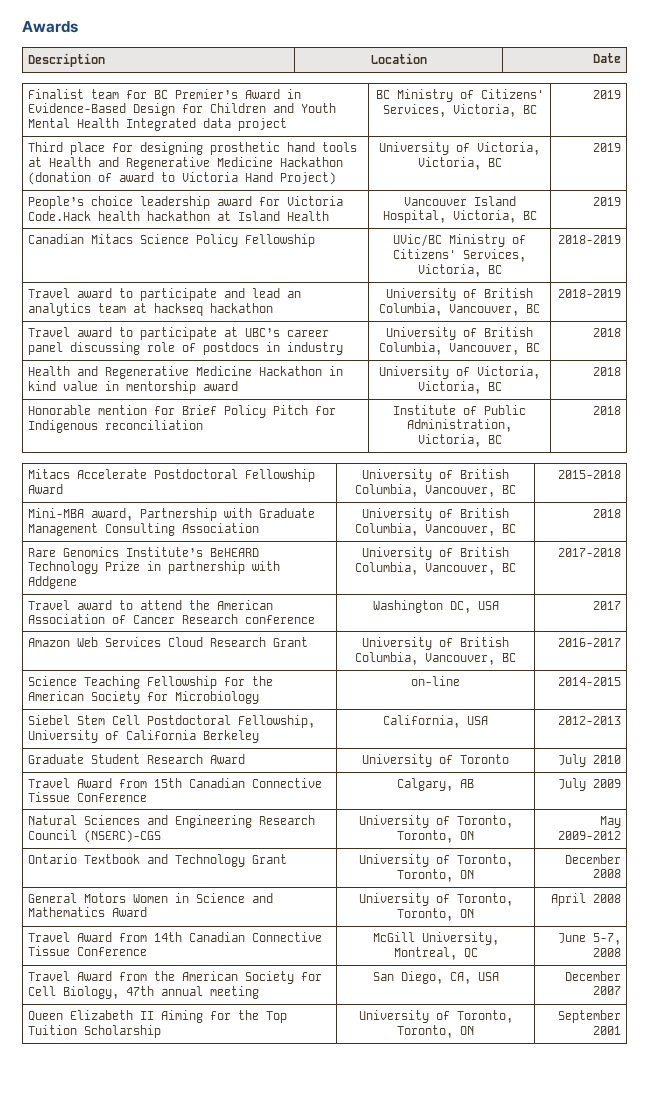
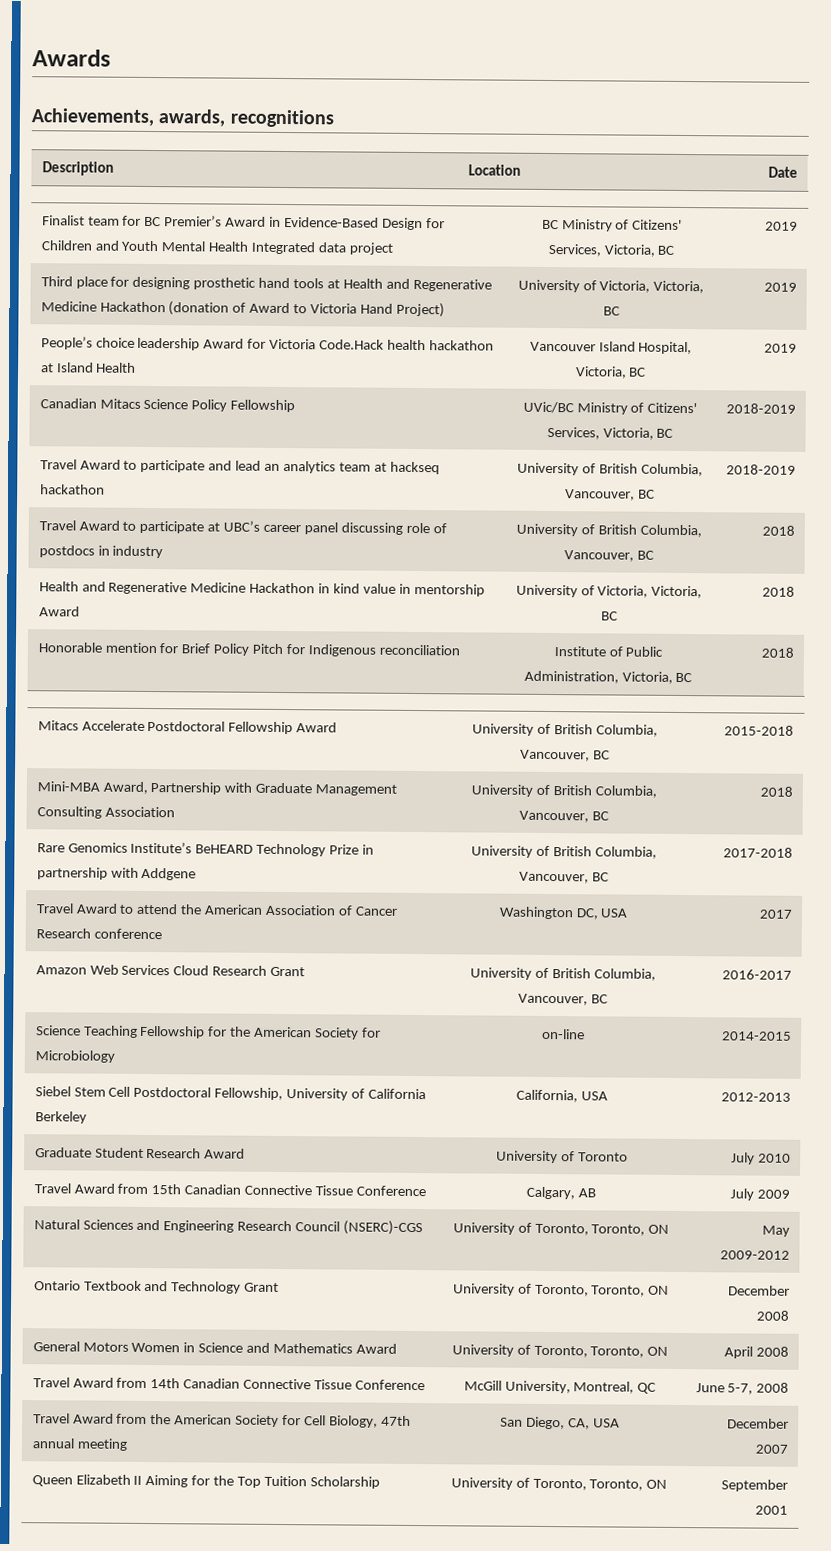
+ Achievements, awards, recognitions
- Third place for designing prosthetic hand tools at Health and Regenerative Medicine Hackathon (donation of award to Victoria Hand Project) | University of Victoria, Victoria, BC | 2019
+ Third place for designing prosthetic hand tools at Health and Regenerative Medicine Hackathon (donation of Award to Victoria Hand Project) | University of Victoria, Victoria, BC | 2019
- People’s choice leadership award for Victoria Code.Hack health hackathon at Island Health | Vancouver Island Hospital, Victoria, BC | 2019
+ People’s choice leadership Award for Victoria Code.Hack health hackathon at Island Health | Vancouver Island Hospital, Victoria, BC | 2019
- Travel award to participate and lead an analytics team at hackseq hackathon | University of British Columbia, Vancouver, BC | 2018-2019
+ Travel Award to participate and lead an analytics team at hackseq hackathon | University of British Columbia, Vancouver, BC | 2018-2019
- Travel award to participate at UBC’s career panel discussing role of postdocs in industry | University of British Columbia, Vancouver, BC | 2018
+ Travel Award to participate at UBC’s career panel discussing role of postdocs in industry | University of British Columbia, Vancouver, BC | 2018
- Health and Regenerative Medicine Hackathon in kind value in mentorship award | University of Victoria, Victoria, BC | 2018
+ Health and Regenerative Medicine Hackathon in kind value in mentorship Award | University of Victoria, Victoria, BC | 2018
- Mini-MBA award, Partnership with Graduate Management Consulting Association | University of British Columbia, Vancouver, BC | 2018
+ Mini-MBA Award, Partnership with Graduate Management Consulting Association | University of British Columbia, Vancouver, BC | 2018
- Travel award to attend the American Association of Cancer Research conference | Washington DC, USA | 2017
+ Travel Award to attend the American Association of Cancer Research conference | Washington DC, USA | 2017

